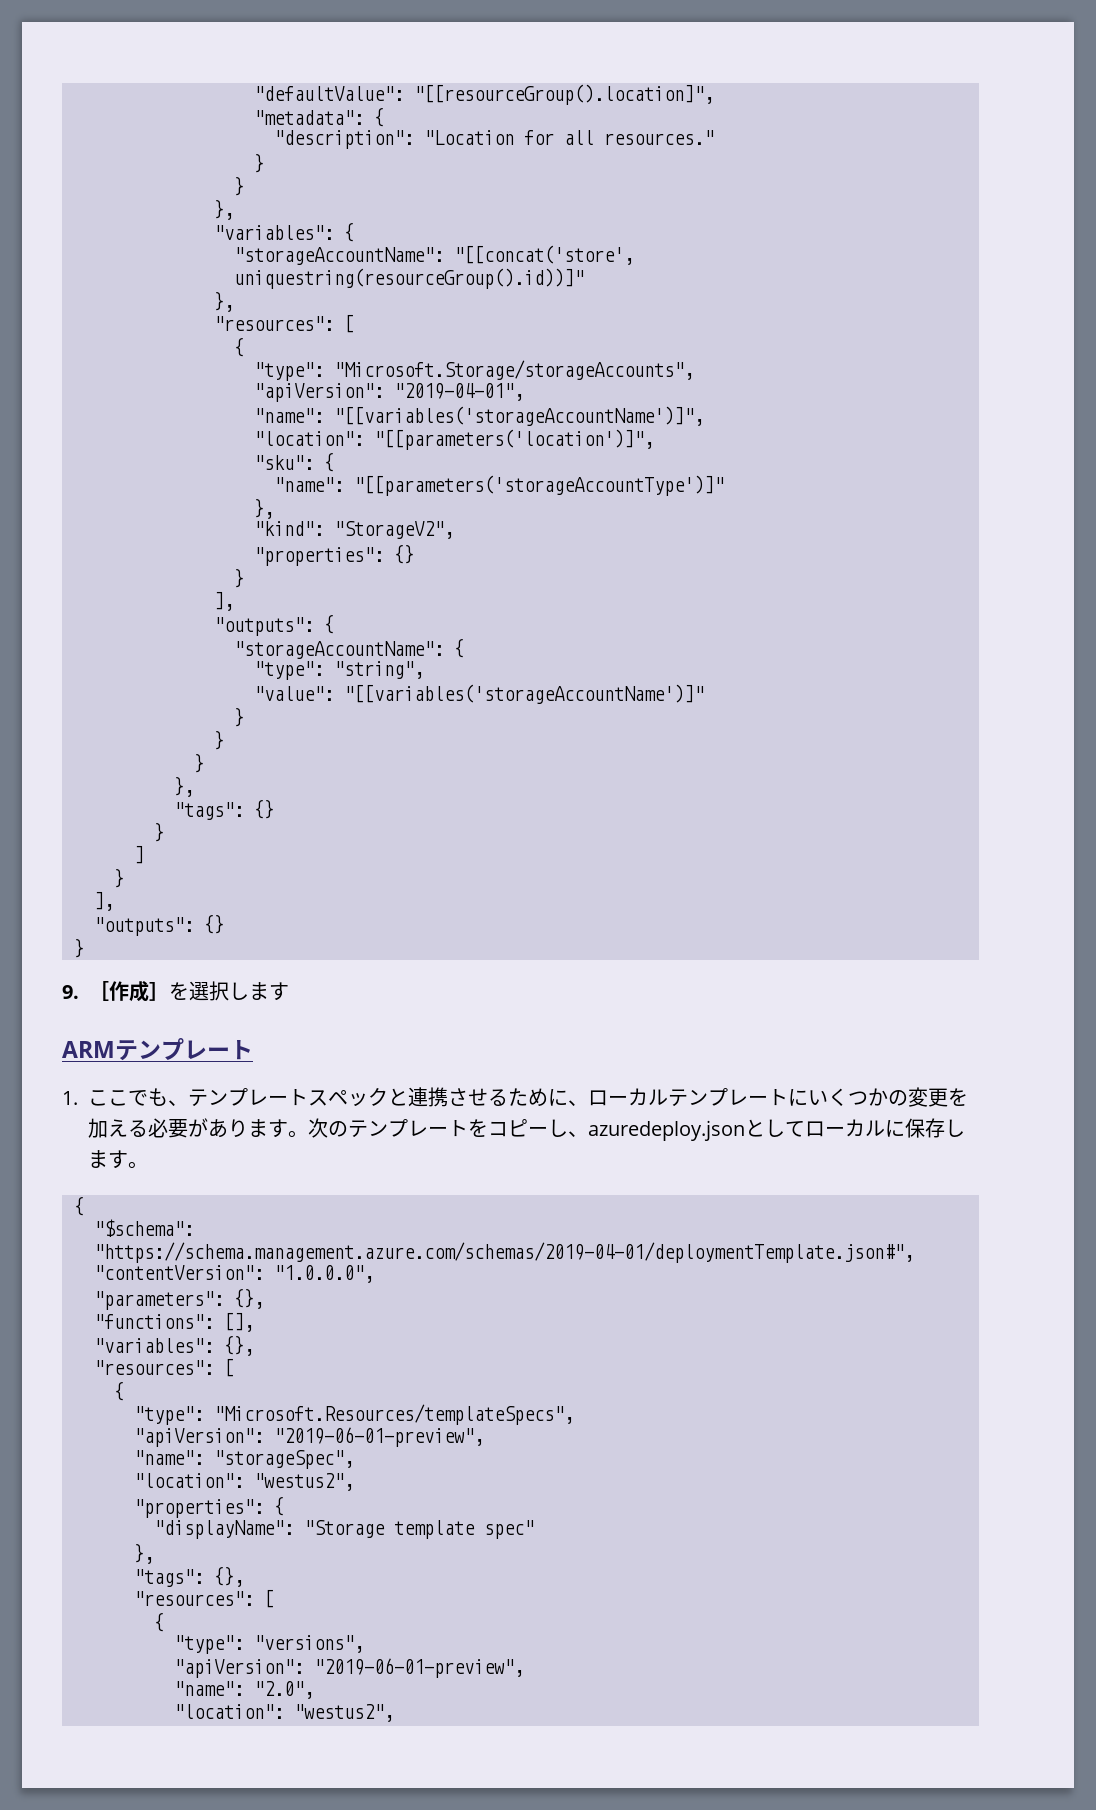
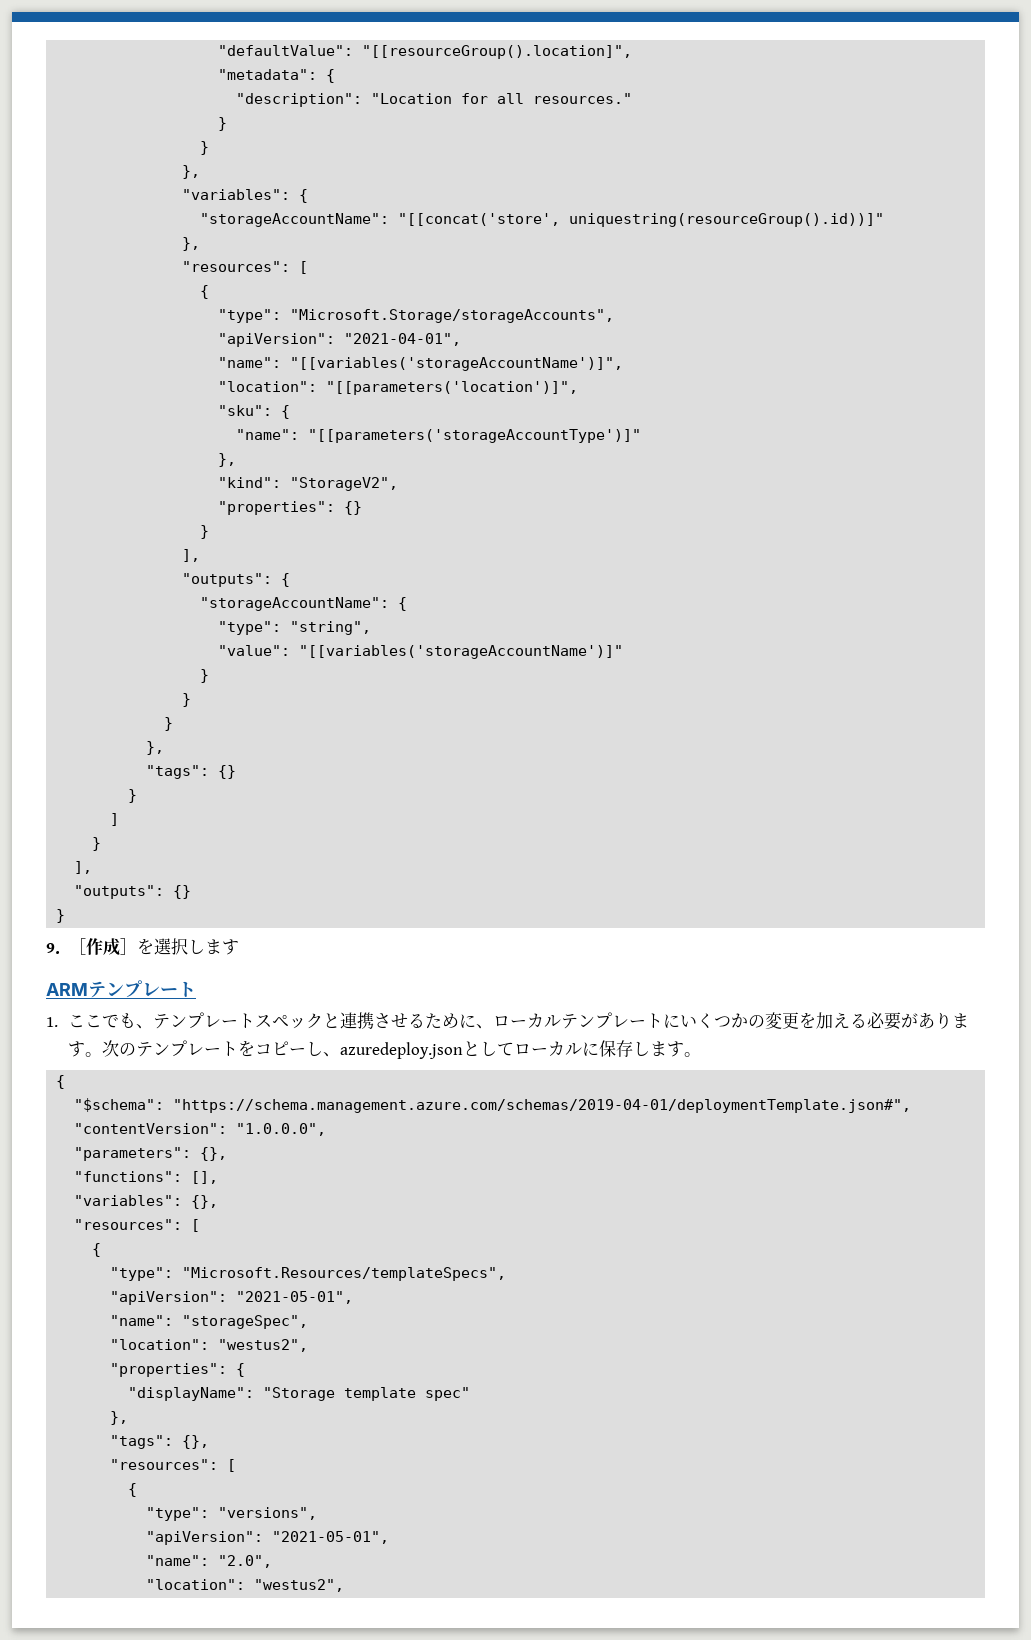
- "apiVersion": "2019-04-01",
+ "apiVersion": "2021-04-01",
  "type": "Microsoft.Resources/templateSpecs",
- "apiVersion": "2019-06-01-preview",
+ "apiVersion": "2021-05-01",
  "type": "versions",
- "apiVersion": "2019-06-01-preview",
+ "apiVersion": "2021-05-01",

